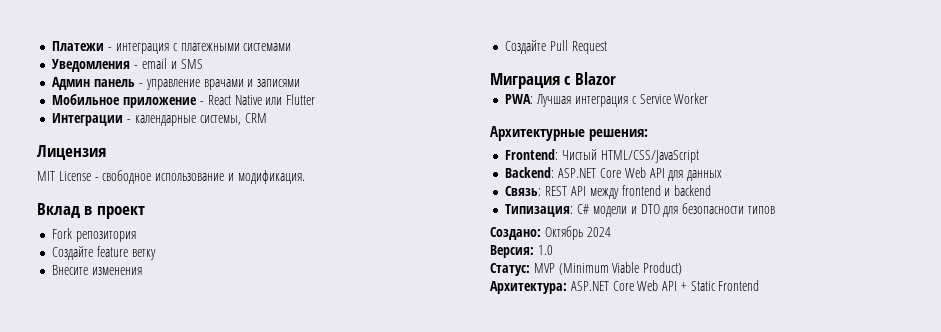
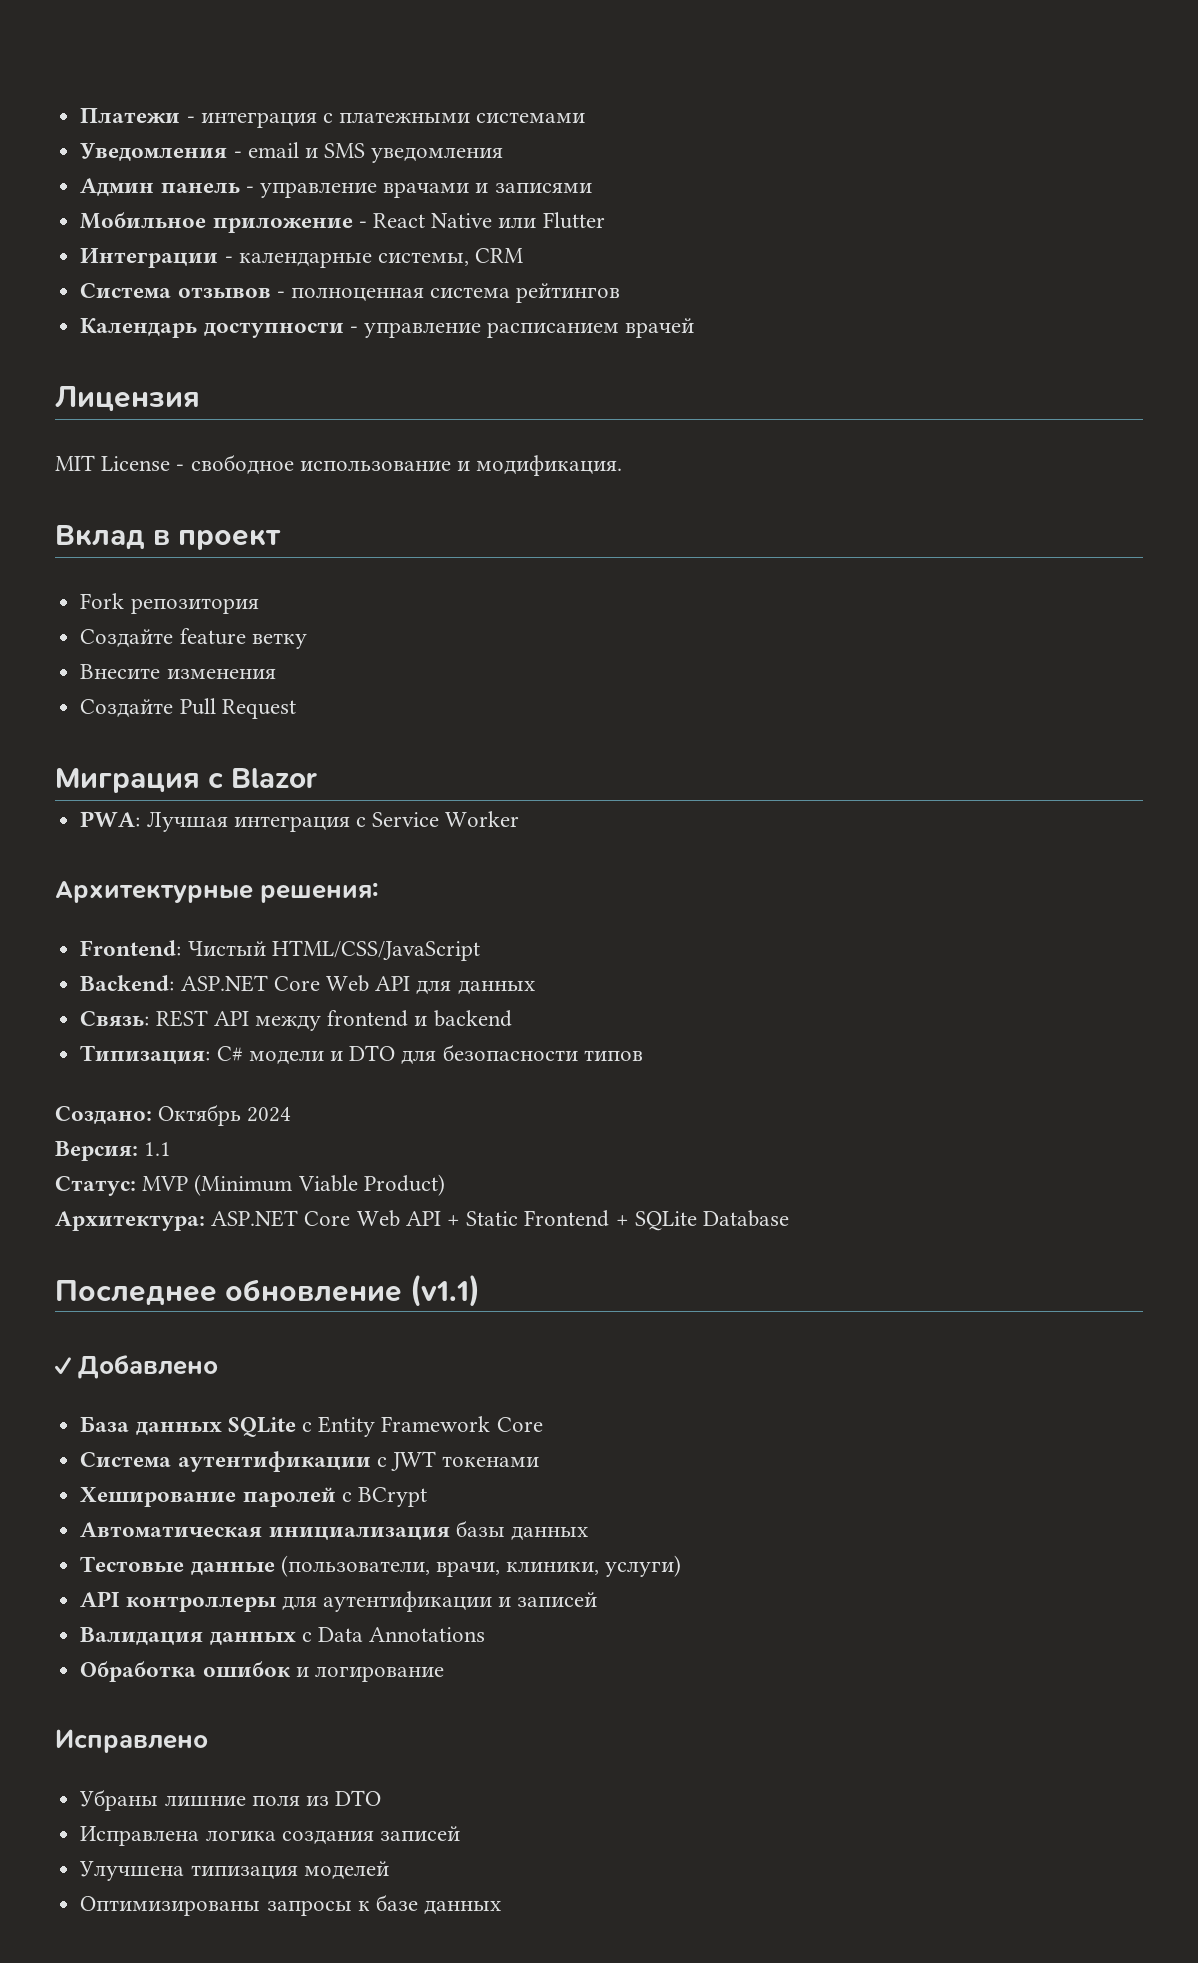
- Уведомления - email и SMS
+ Уведомления - email и SMS уведомления
+ Система отзывов - полноценная система рейтингов
+ Календарь доступности - управление расписанием врачей
- Версия: 1.0
+ Версия: 1.1
- Архитектура: ASP.NET Core Web API + Static Frontend
+ Архитектура: ASP.NET Core Web API + Static Frontend + SQLite Database
+ Последнее обновление (v1.1)
+ ✓ Добавлено
+ База данных SQLite с Entity Framework Core
+ Система аутентификации с JWT токенами
+ Хеширование паролей с BCrypt
+ Автоматическая инициализация базы данных
+ Тестовые данные (пользователи, врачи, клиники, услуги)
+ API контроллеры для аутентификации и записей
+ Валидация данных с Data Annotations
+ Обработка ошибок и логирование
+ Исправлено
+ Убраны лишние поля из DTO
+ Исправлена логика создания записей
+ Улучшена типизация моделей
+ Оптимизированы запросы к базе данных

